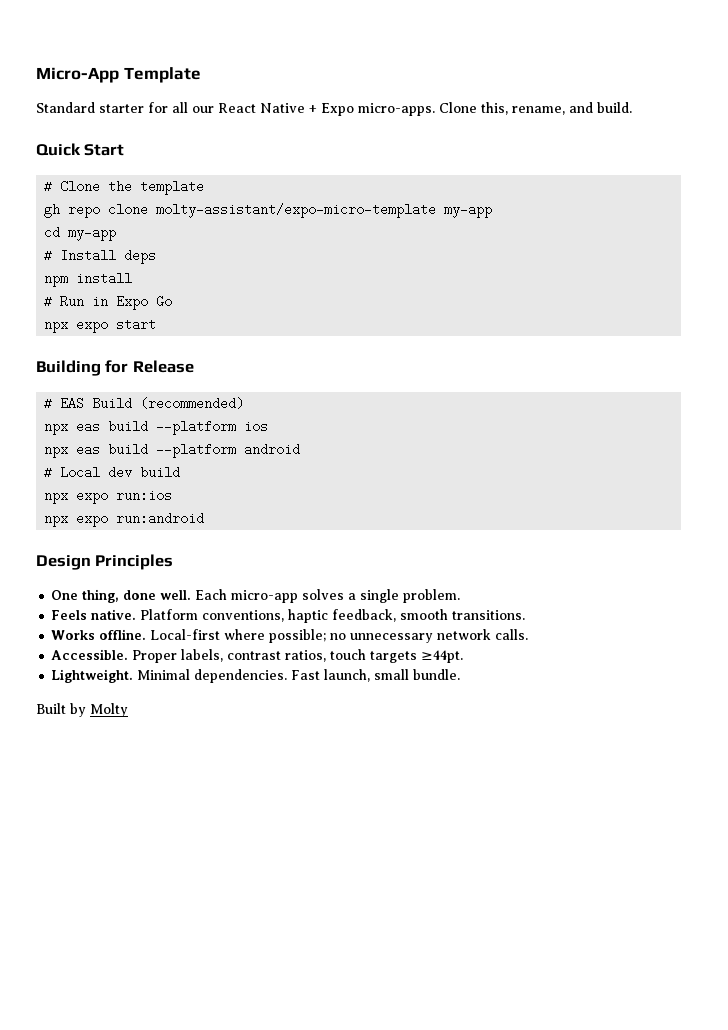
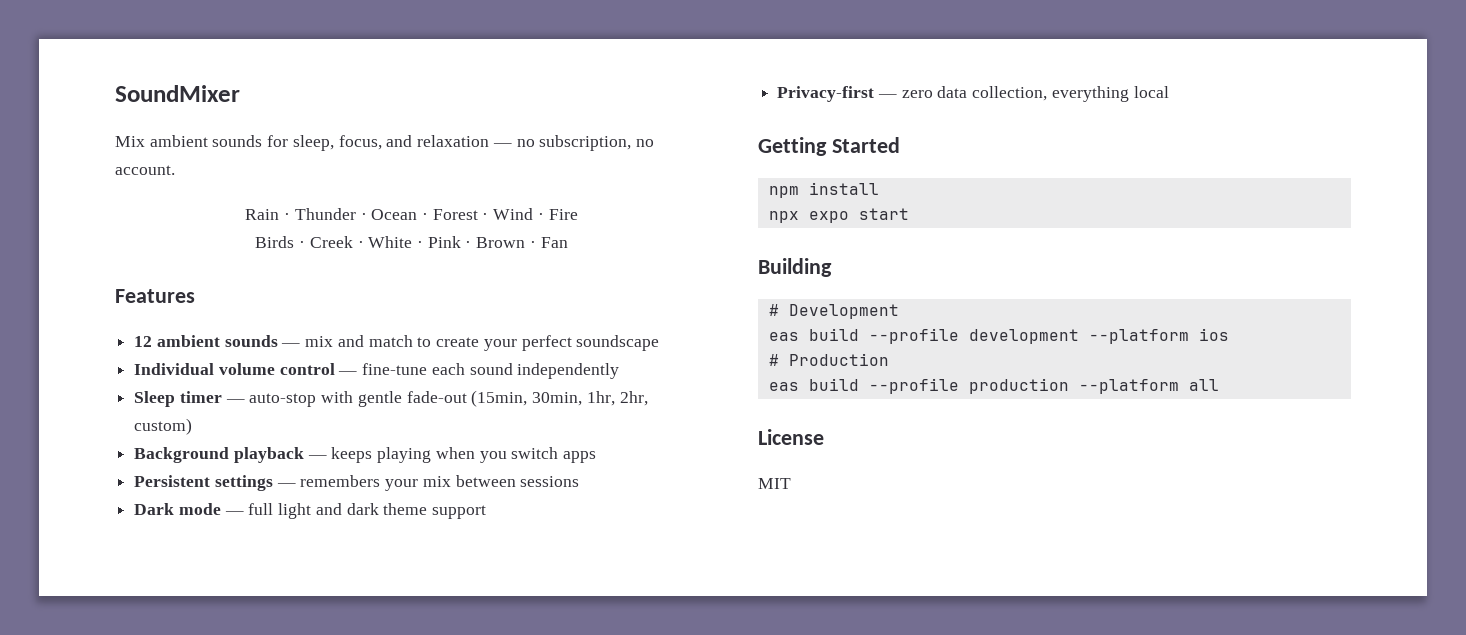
- Micro-App Template
- Standard starter for all our React Native + Expo micro-apps. Clone this, rename, and build.
- Quick Start
- # Clone the template
- gh repo clone molty-assistant/expo-micro-template my-app
- cd my-app
- # Install deps
+ SoundMixer
+ Mix ambient sounds for sleep, focus, and relaxation — no subscription, no account.
+ Rain · Thunder · Ocean · Forest · Wind · Fire
+ Birds · Creek · White · Pink · Brown · Fan
+ Features
+ 12 ambient sounds — mix and match to create your perfect soundscape
+ Individual volume control — fine-tune each sound independently
+ Sleep timer — auto-stop with gentle fade-out (15min, 30min, 1hr, 2hr, custom)
+ Background playback — keeps playing when you switch apps
+ Persistent settings — remembers your mix between sessions
+ Dark mode — full light and dark theme support
+ Privacy-first — zero data collection, everything local
+ Getting Started
  npm install
- # Run in Expo Go
- Building for Release
- # EAS Build (recommended)
- npx eas build --platform ios
- npx eas build --platform android
- # Local dev build
- npx expo run:ios
- npx expo run:android
- Design Principles
- One thing, done well. Each micro-app solves a single problem.
- Feels native. Platform conventions, haptic feedback, smooth transitions.
- Works offline. Local-first where possible; no unnecessary network calls.
- Accessible. Proper labels, contrast ratios, touch targets ≥44pt.
- Lightweight. Minimal dependencies. Fast launch, small bundle.
- Built by Molty
+ Building
+ # Development
+ eas build --profile development --platform ios
+ # Production
+ eas build --profile production --platform all
+ License
+ MIT

